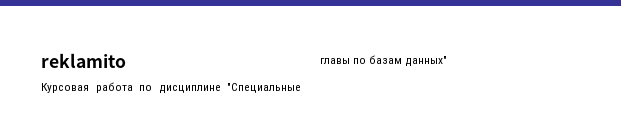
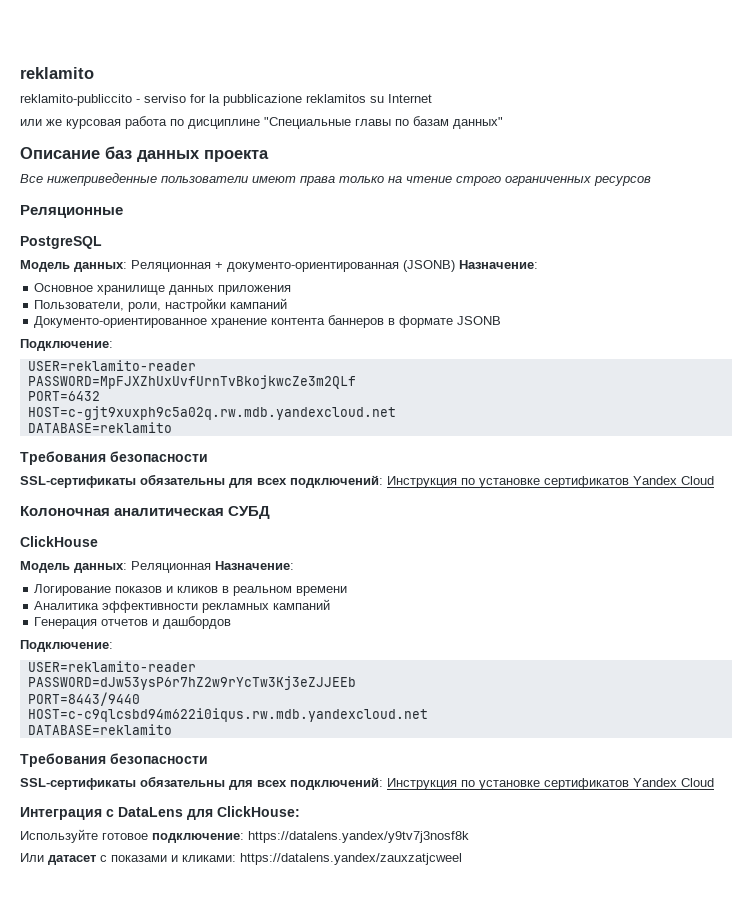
- Курсовая работа по дисциплине "Специальные главы по базам данных"
+ reklamito-publiccito - serviso for la pubblicazione reklamitos su Internet
+ или же курсовая работа по дисциплине "Специальные главы по базам данных"
+ Описание баз данных проекта
+ Все нижеприведенные пользователи имеют права только на чтение строго ограниченных ресурсов
+ Реляционные
+ PostgreSQL
+ Модель данных: Реляционная + документо-ориентированная (JSONB) Назначение:
+ Основное хранилище данных приложения
+ Пользователи, роли, настройки кампаний
+ Документо-ориентированное хранение контента баннеров в формате JSONB
+ Подключение:
+ USER=reklamito-reader
+ PASSWORD=MpFJXZhUxUvfUrnTvBkojkwcZe3m2QLf
+ PORT=6432
+ HOST=c-gjt9xuxph9c5a02q.rw.mdb.yandexcloud.net
+ DATABASE=reklamito
+ Требования безопасности
+ SSL-сертификаты обязательны для всех подключений: Инструкция по установке сертификатов Yandex Cloud
+ Колоночная аналитическая СУБД
+ ClickHouse
+ Модель данных: Реляционная Назначение:
+ Логирование показов и кликов в реальном времени
+ Аналитика эффективности рекламных кампаний
+ Генерация отчетов и дашбордов
+ Подключение:
+ USER=reklamito-reader
+ PASSWORD=dJw53ysP6r7hZ2w9rYcTw3Kj3eZJJEEb
+ PORT=8443/9440
+ HOST=c-c9qlcsbd94m622i0iqus.rw.mdb.yandexcloud.net
+ DATABASE=reklamito
+ Требования безопасности
+ SSL-сертификаты обязательны для всех подключений: Инструкция по установке сертификатов Yandex Cloud
+ Интеграция с DataLens для ClickHouse:
+ Используйте готовое подключение: https://datalens.yandex/y9tv7j3nosf8k
+ Или датасет с показами и кликами: https://datalens.yandex/zauxzatjcweel

